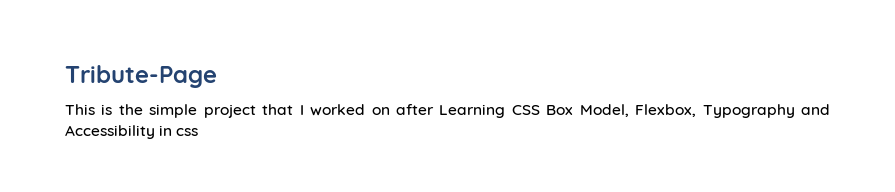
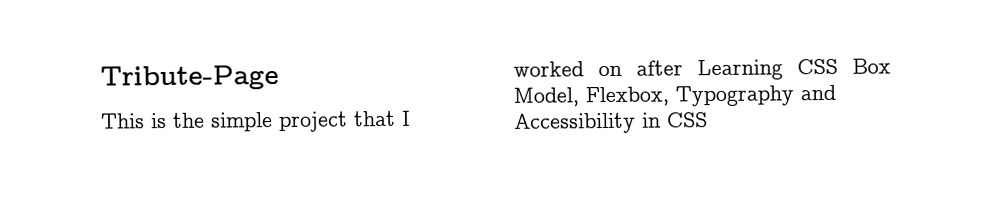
- This is the simple project that I worked on after Learning CSS Box Model, Flexbox, Typography and Accessibility in css
+ This is the simple project that I worked on after Learning CSS Box Model, Flexbox, Typography and Accessibility in CSS

